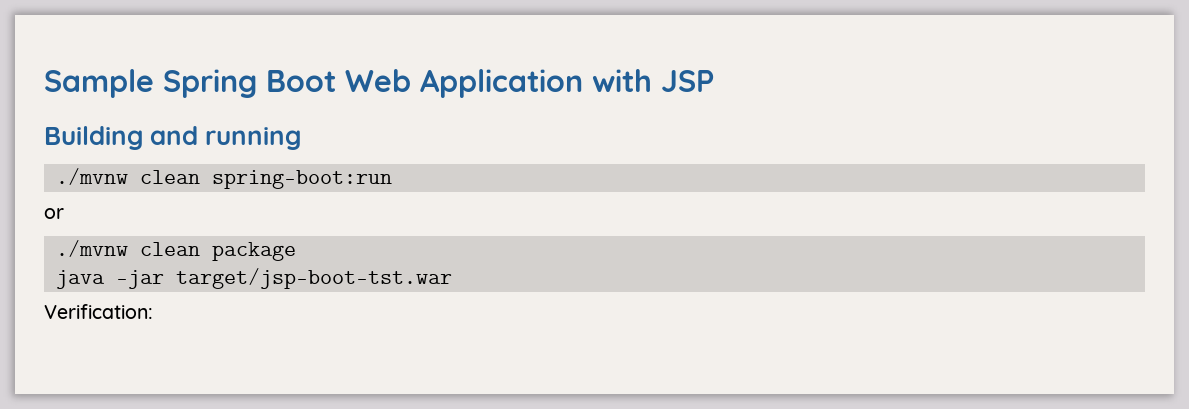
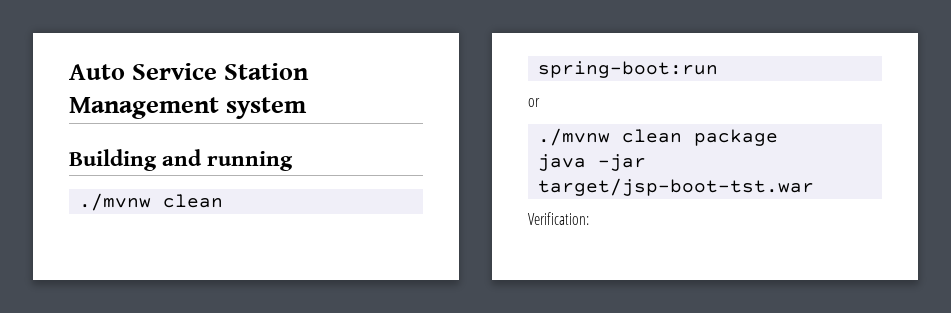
- Sample Spring Boot Web Application with JSP
+ Auto Service Station Management system

